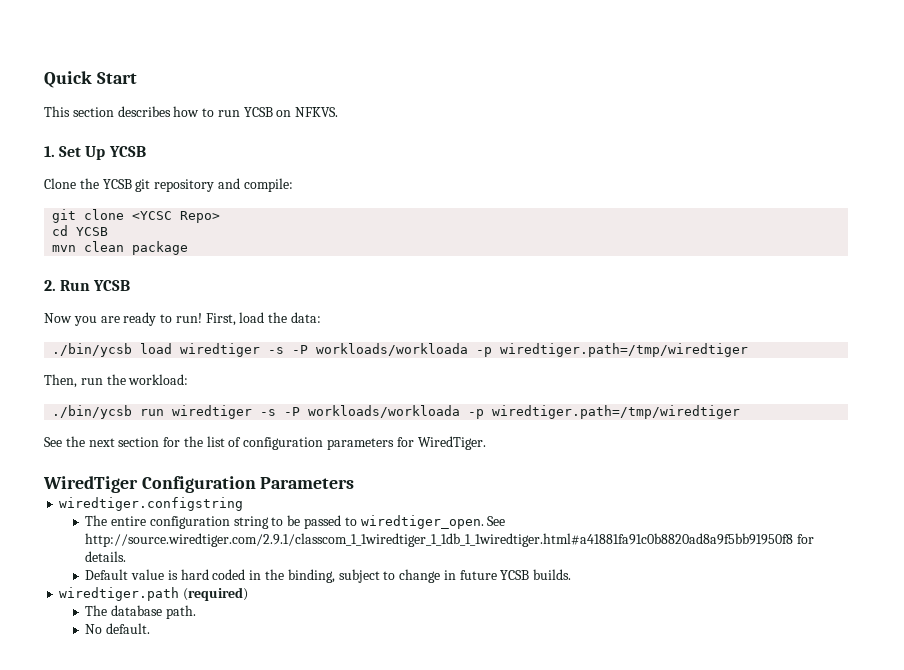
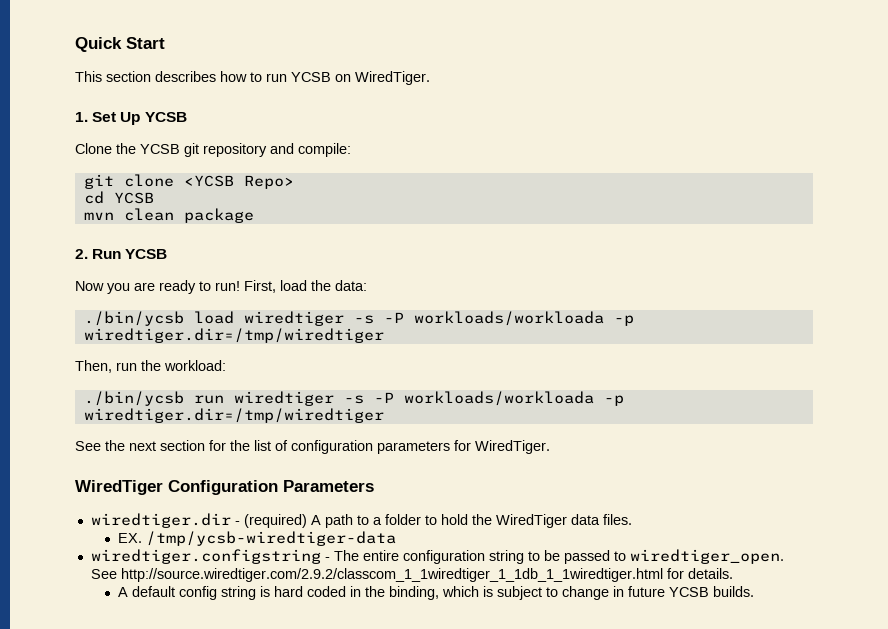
- This section describes how to run YCSB on NFKVS.
+ This section describes how to run YCSB on WiredTiger.
- git clone <YCSC Repo>
+ git clone <YCSB Repo>
- ./bin/ycsb load wiredtiger -s -P workloads/workloada -p wiredtiger.path=/tmp/wiredtiger
+ ./bin/ycsb load wiredtiger -s -P workloads/workloada -p wiredtiger.dir=/tmp/wiredtiger
- ./bin/ycsb run wiredtiger -s -P workloads/workloada -p wiredtiger.path=/tmp/wiredtiger
+ ./bin/ycsb run wiredtiger -s -P workloads/workloada -p wiredtiger.dir=/tmp/wiredtiger
+ wiredtiger.dir - (required) A path to a folder to hold the WiredTiger data files.
+ EX. /tmp/ycsb-wiredtiger-data
- wiredtiger.configstring
- The entire configuration string to be passed to wiredtiger_open.
+ wiredtiger.configstring - The entire configuration string to be passed to wiredtiger_open.
- See http://source.wiredtiger.com/2.9.1/classcom_1_1wiredtiger_1_1db_1_1wiredtiger.html#a41881fa91c0b8820ad8a9f5bb91950f8 for details.
+ See http://source.wiredtiger.com/2.9.2/classcom_1_1wiredtiger_1_1db_1_1wiredtiger.html for details.
- Default value is hard coded in the binding, subject to change in future YCSB builds.
+ A default config string is hard coded in the binding, which is subject to change in future YCSB builds.
- wiredtiger.path (required)
- The database path.
- No default.

